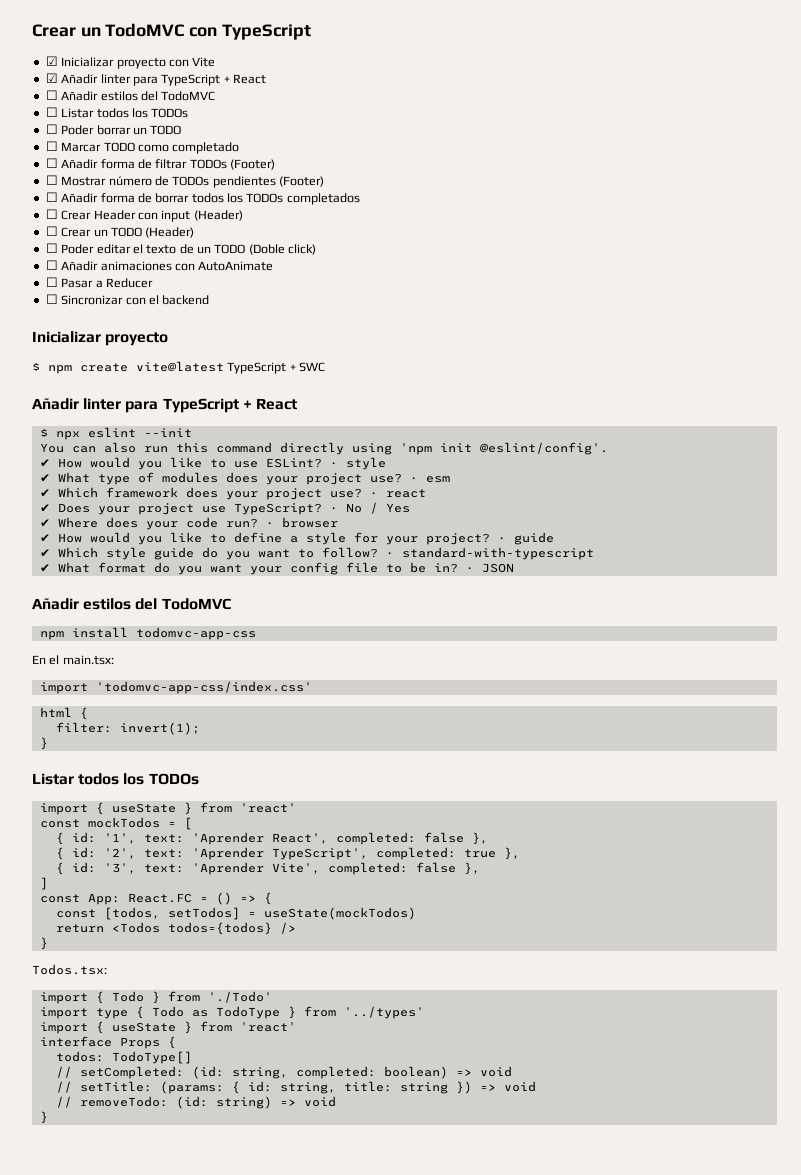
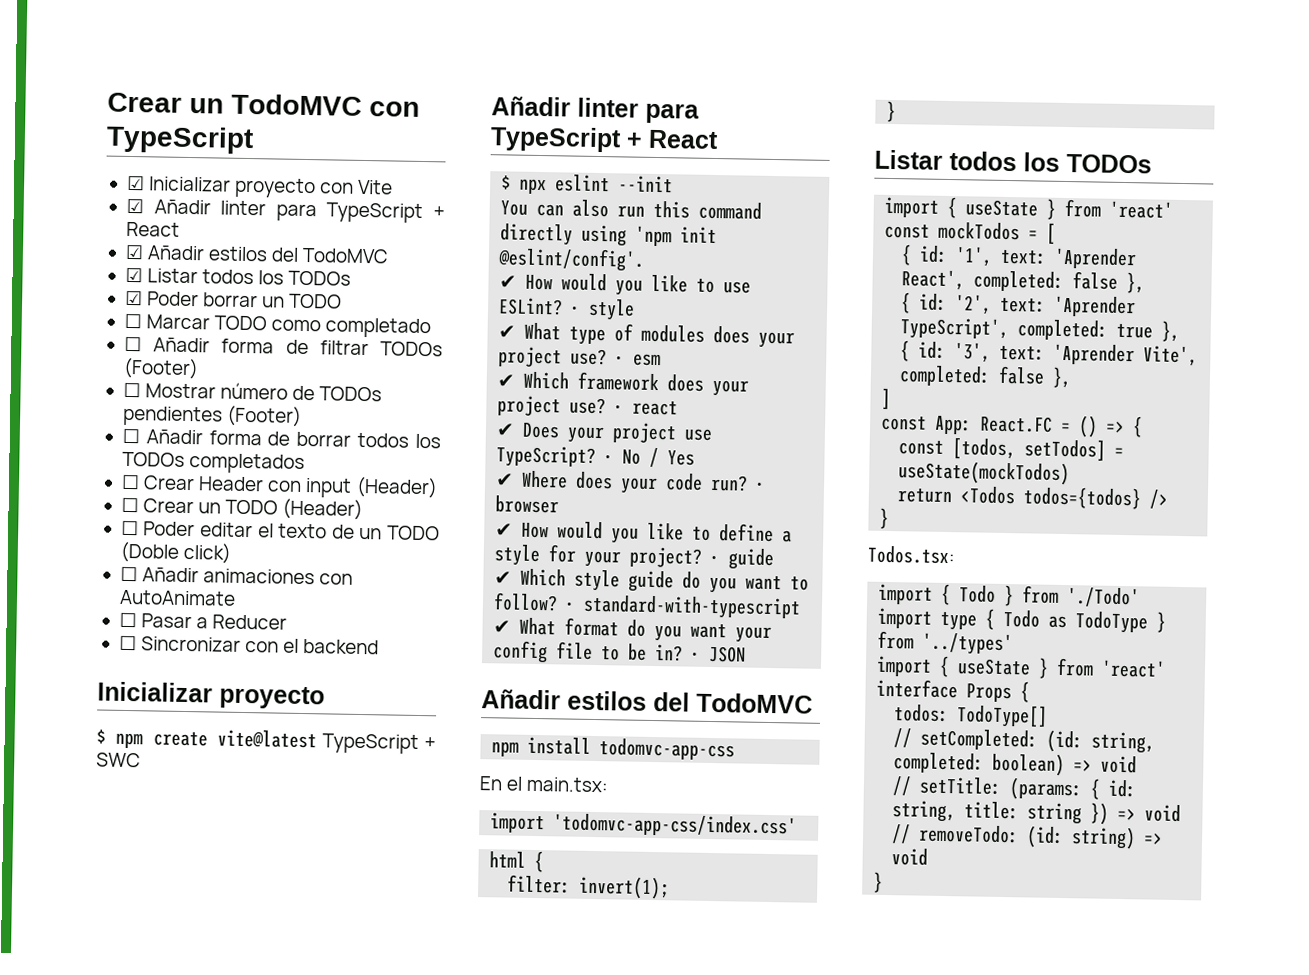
- ☐ Añadir estilos del TodoMVC
- ☐ Listar todos los TODOs
- ☐ Poder borrar un TODO
+ ☑ Añadir estilos del TodoMVC
+ ☑ Listar todos los TODOs
+ ☑ Poder borrar un TODO

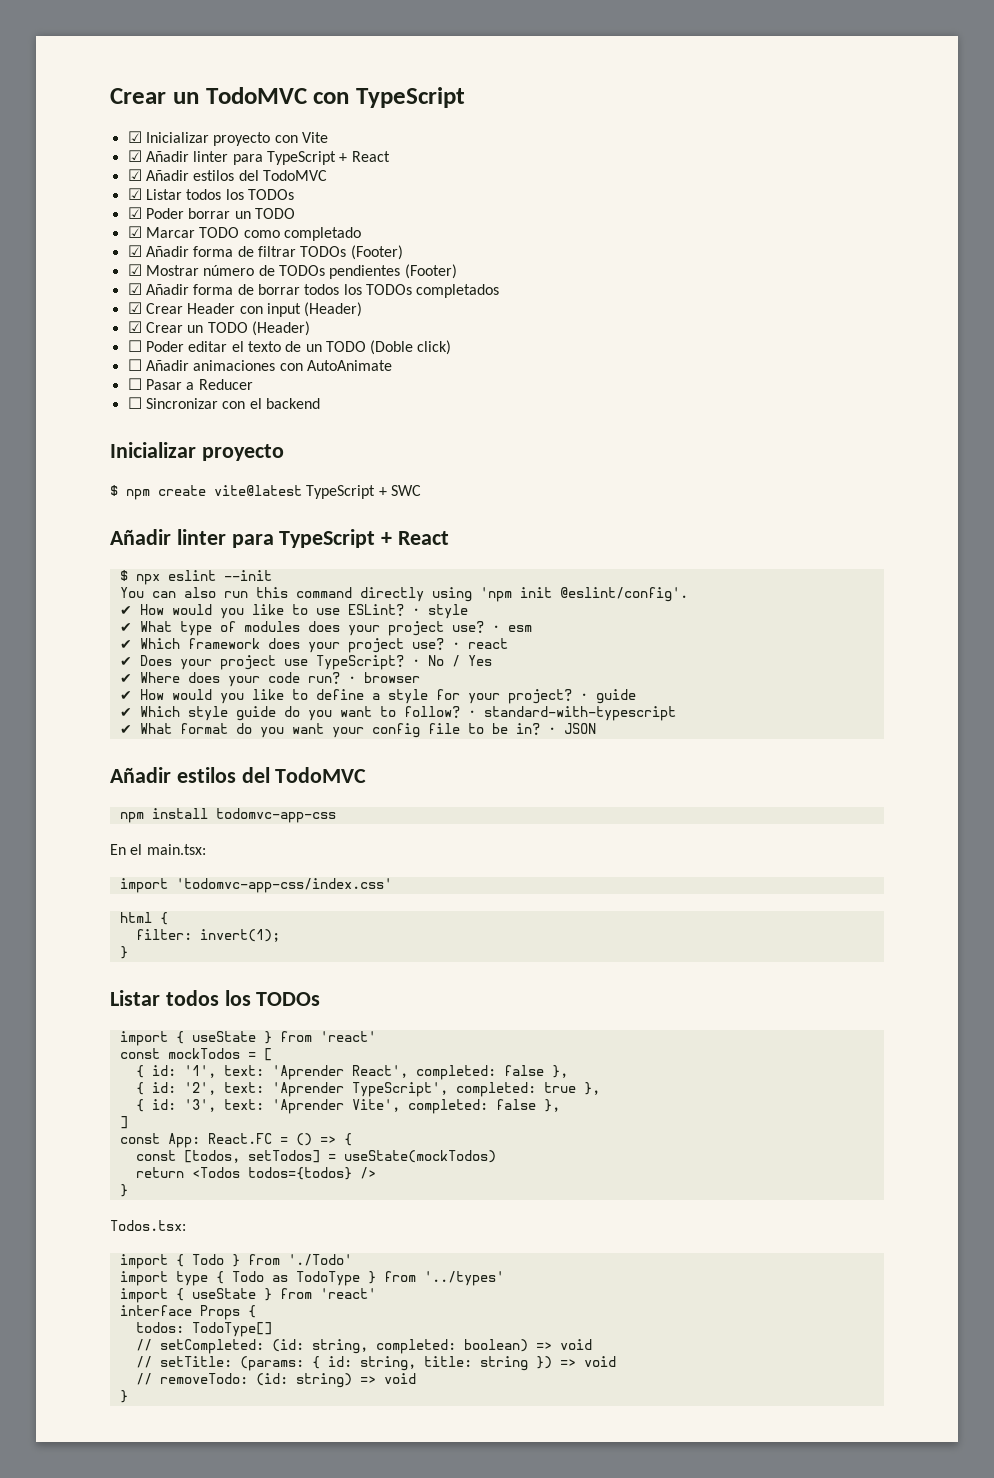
- ☐ Marcar TODO como completado
+ ☑ Marcar TODO como completado
- ☐ Añadir forma de filtrar TODOs (Footer)
+ ☑ Añadir forma de filtrar TODOs (Footer)
- ☐ Mostrar número de TODOs pendientes (Footer)
+ ☑ Mostrar número de TODOs pendientes (Footer)
- ☐ Añadir forma de borrar todos los TODOs completados
+ ☑ Añadir forma de borrar todos los TODOs completados
- ☐ Crear Header con input (Header)
+ ☑ Crear Header con input (Header)
- ☐ Crear un TODO (Header)
+ ☑ Crear un TODO (Header)

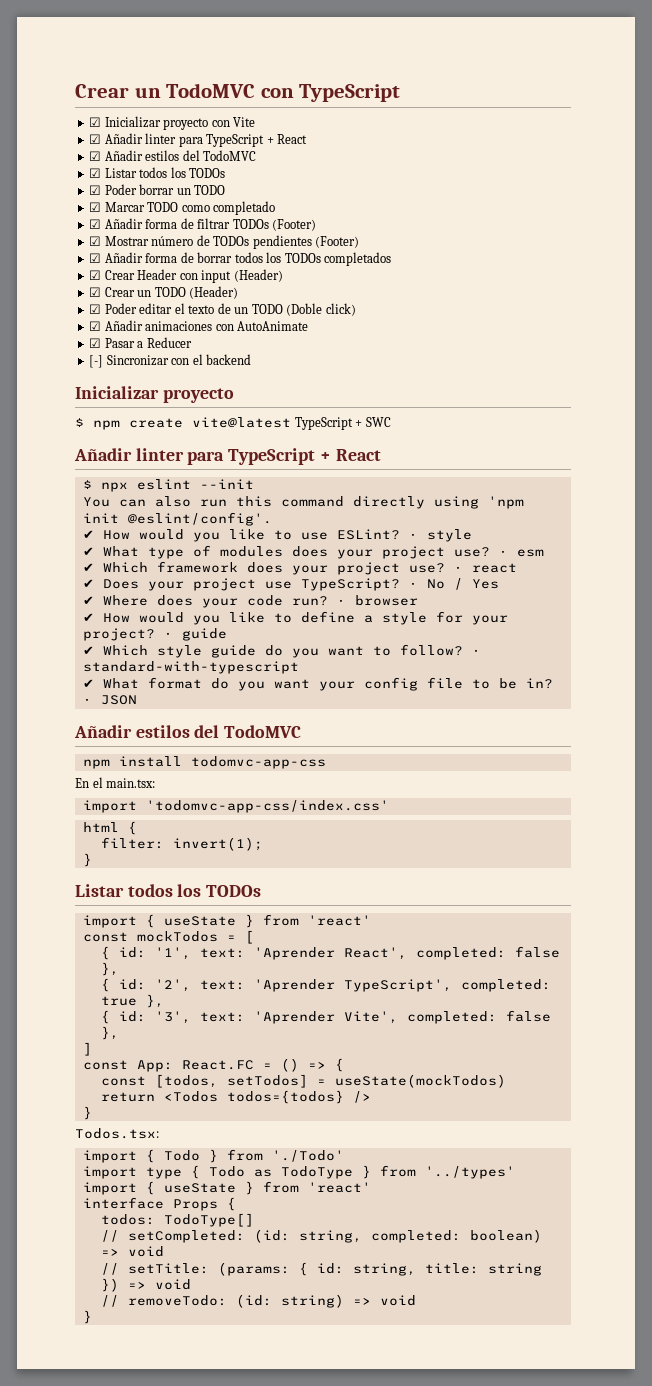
- ☐ Poder editar el texto de un TODO (Doble click)
+ ☑ Poder editar el texto de un TODO (Doble click)
- ☐ Añadir animaciones con AutoAnimate
+ ☑ Añadir animaciones con AutoAnimate
- ☐ Pasar a Reducer
+ ☑ Pasar a Reducer
- ☐ Sincronizar con el backend
+ [-] Sincronizar con el backend

